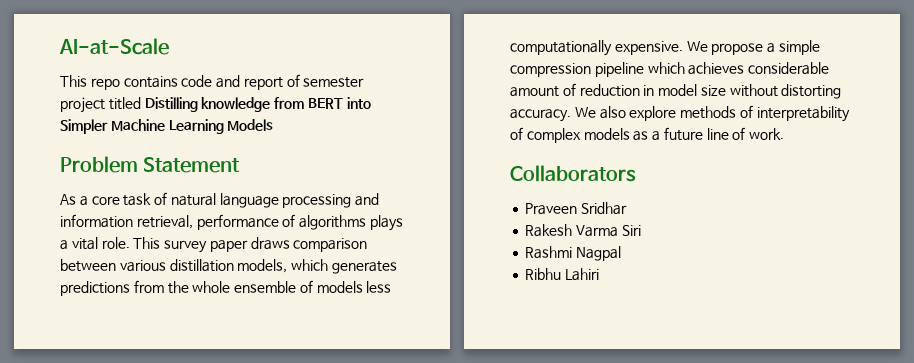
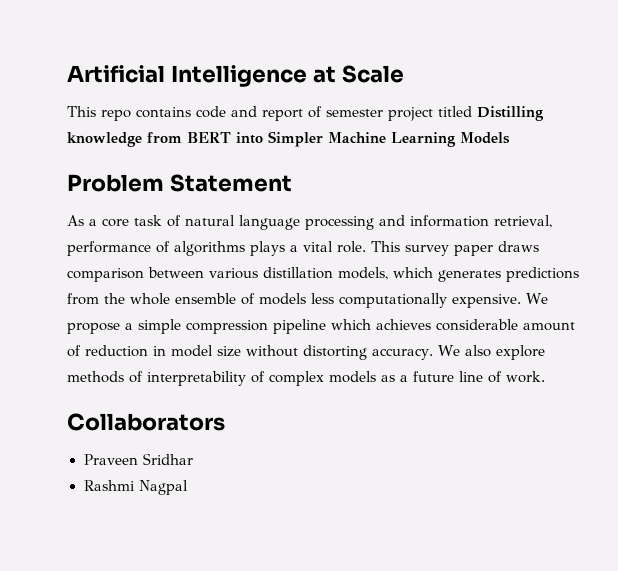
- AI-at-Scale
+ Artificial Intelligence at Scale
- Rakesh Varma Siri
- Ribhu Lahiri

